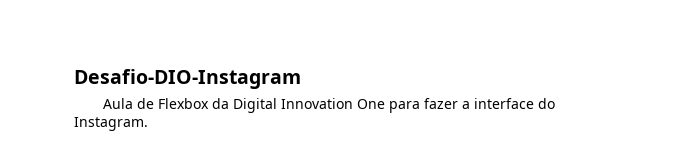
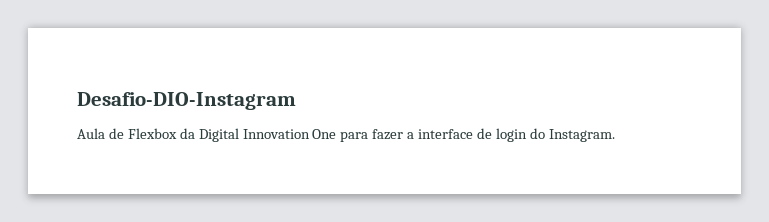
- Aula de Flexbox da Digital Innovation One para fazer a interface do Instagram.
+ Aula de Flexbox da Digital Innovation One para fazer a interface de login do Instagram.

